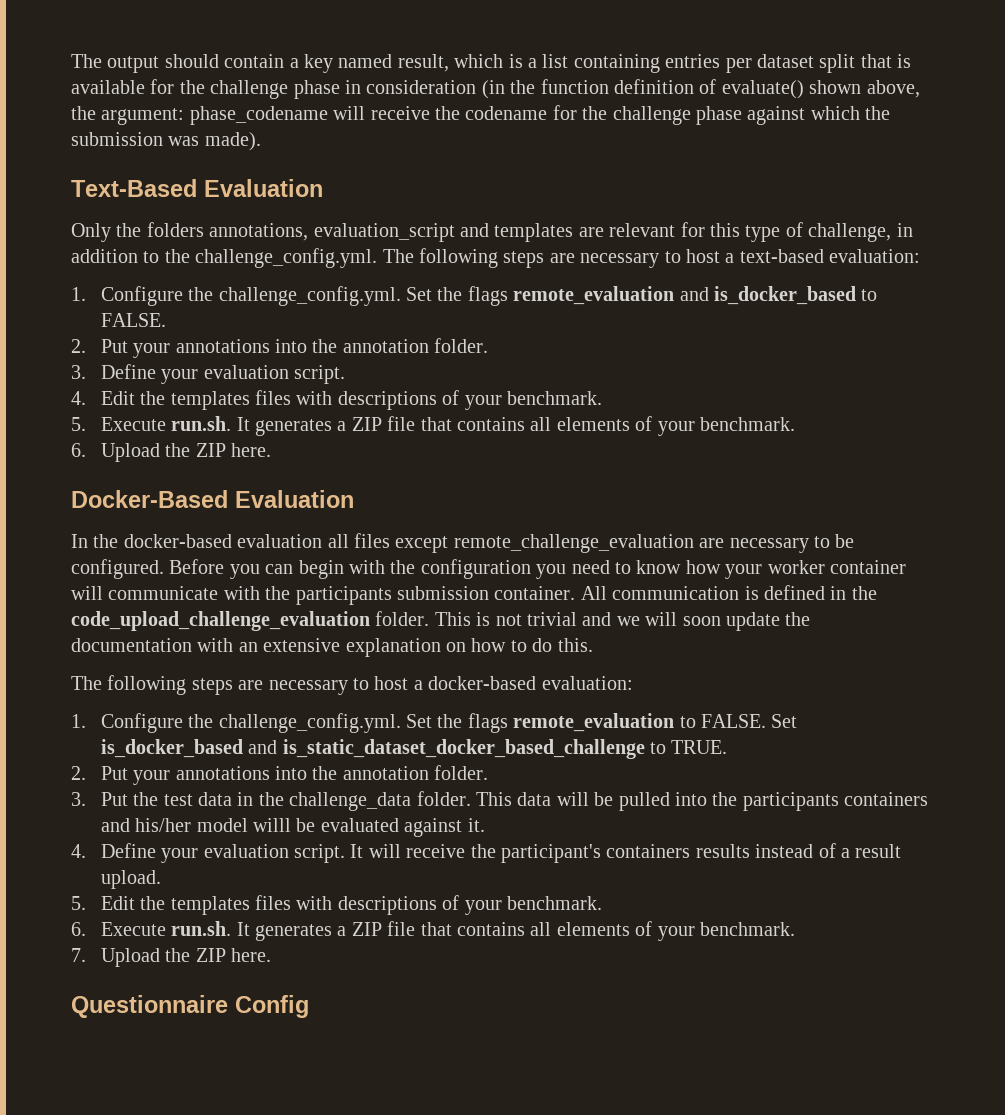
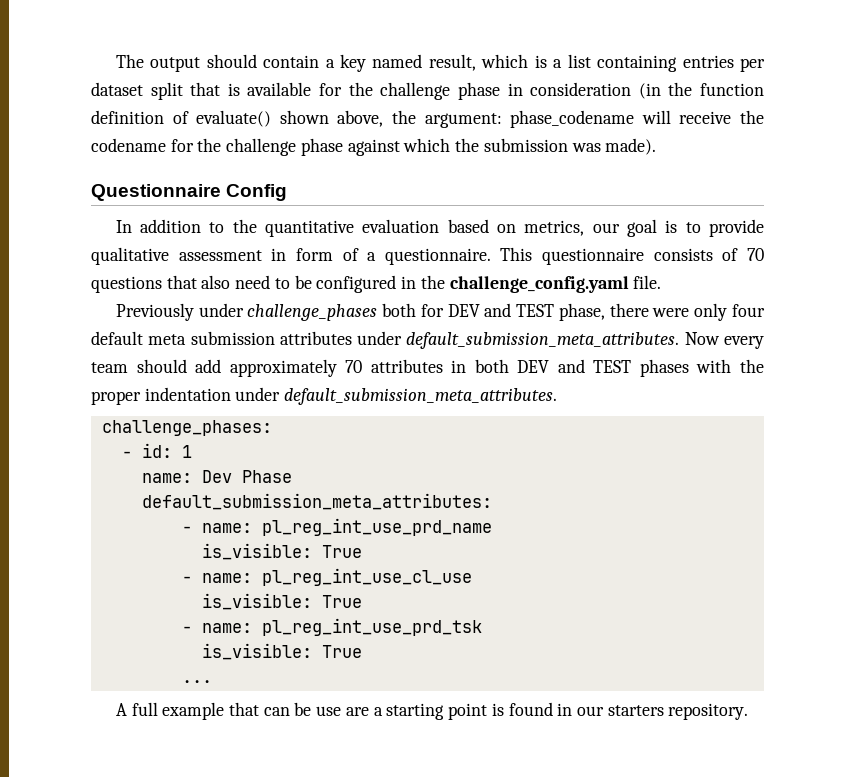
- Text-Based Evaluation
- Only the folders annotations, evaluation_script and templates are relevant for this type of challenge, in addition to the challenge_config.yml. The following steps are necessary to host a text-based evaluation:
- 1. Configure the challenge_config.yml. Set the flags remote_evaluation and is_docker_based to FALSE.
- 2. Put your annotations into the annotation folder.
- 3. Define your evaluation script.
- 4. Edit the templates files with descriptions of your benchmark.
- 5. Execute run.sh. It generates a ZIP file that contains all elements of your benchmark.
- 6. Upload the ZIP here.
- Docker-Based Evaluation
- In the docker-based evaluation all files except remote_challenge_evaluation are necessary to be configured. Before you can begin with the configuration you need to know how your worker container will communicate with the participants submission container. All communication is defined in the code_upload_challenge_evaluation folder. This is not trivial and we will soon update the documentation with an extensive explanation on how to do this.
- The following steps are necessary to host a docker-based evaluation:
- 1. Configure the challenge_config.yml. Set the flags remote_evaluation to FALSE. Set is_docker_based and is_static_dataset_docker_based_challenge to TRUE.
- 2. Put your annotations into the annotation folder.
- 3. Put the test data in the challenge_data folder. This data will be pulled into the participants containers and his/her model willl be evaluated against it.
- 4. Define your evaluation script. It will receive the participant's containers results instead of a result upload.
- 5. Edit the templates files with descriptions of your benchmark.
- 6. Execute run.sh. It generates a ZIP file that contains all elements of your benchmark.
- 7. Upload the ZIP here.
  Questionnaire Config
+ In addition to the quantitative evaluation based on metrics, our goal is to provide qualitative assessment in form of a questionnaire. This questionnaire consists of 70 questions that also need to be configured in the challenge_config.yaml file.
+ Previously under challenge_phases both for DEV and TEST phase, there were only four default meta submission attributes under default_submission_meta_attributes. Now every team should add approximately 70 attributes in both DEV and TEST phases with the proper indentation under default_submission_meta_attributes.
+ challenge_phases:
+ - id: 1
+ name: Dev Phase
+ default_submission_meta_attributes:
+ - name: pl_reg_int_use_prd_name
+ is_visible: True
+ - name: pl_reg_int_use_cl_use
+ is_visible: True
+ - name: pl_reg_int_use_prd_tsk
+ is_visible: True
+ ...
+ A full example that can be use are a starting point is found in our starters repository.

